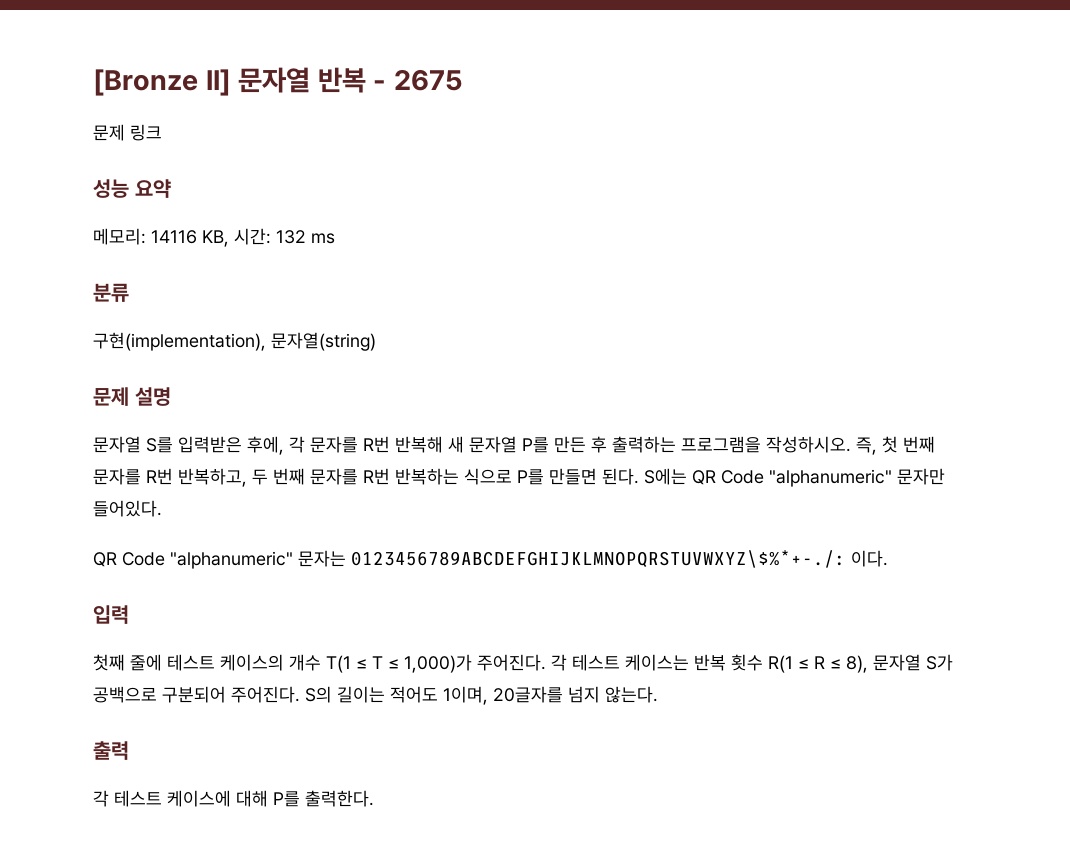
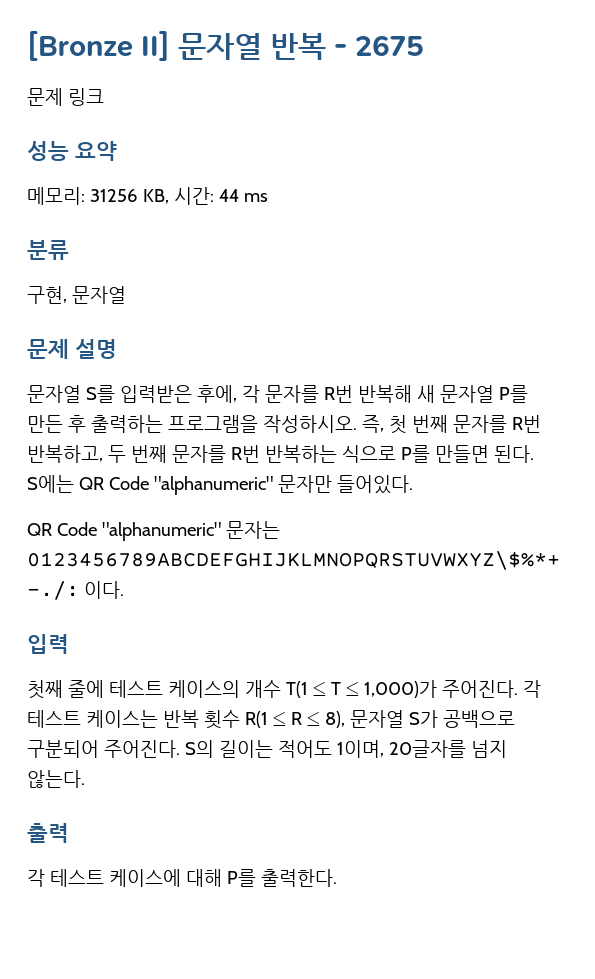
- 메모리: 14116 KB, 시간: 132 ms
+ 메모리: 31256 KB, 시간: 44 ms
- 구현(implementation), 문자열(string)
+ 구현, 문자열

